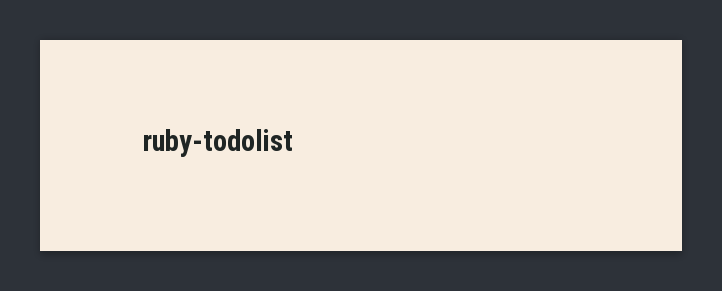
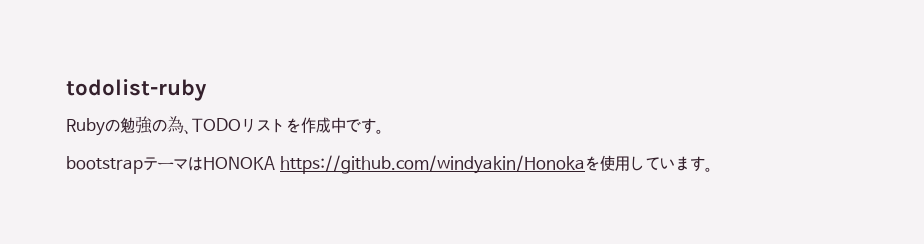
- ruby-todolist
+ todolist-ruby
+ Rubyの勉強の為、TODOリストを作成中です。
+ bootstrapテーマはHONOKA https://github.com/windyakin/Honokaを使用しています。

